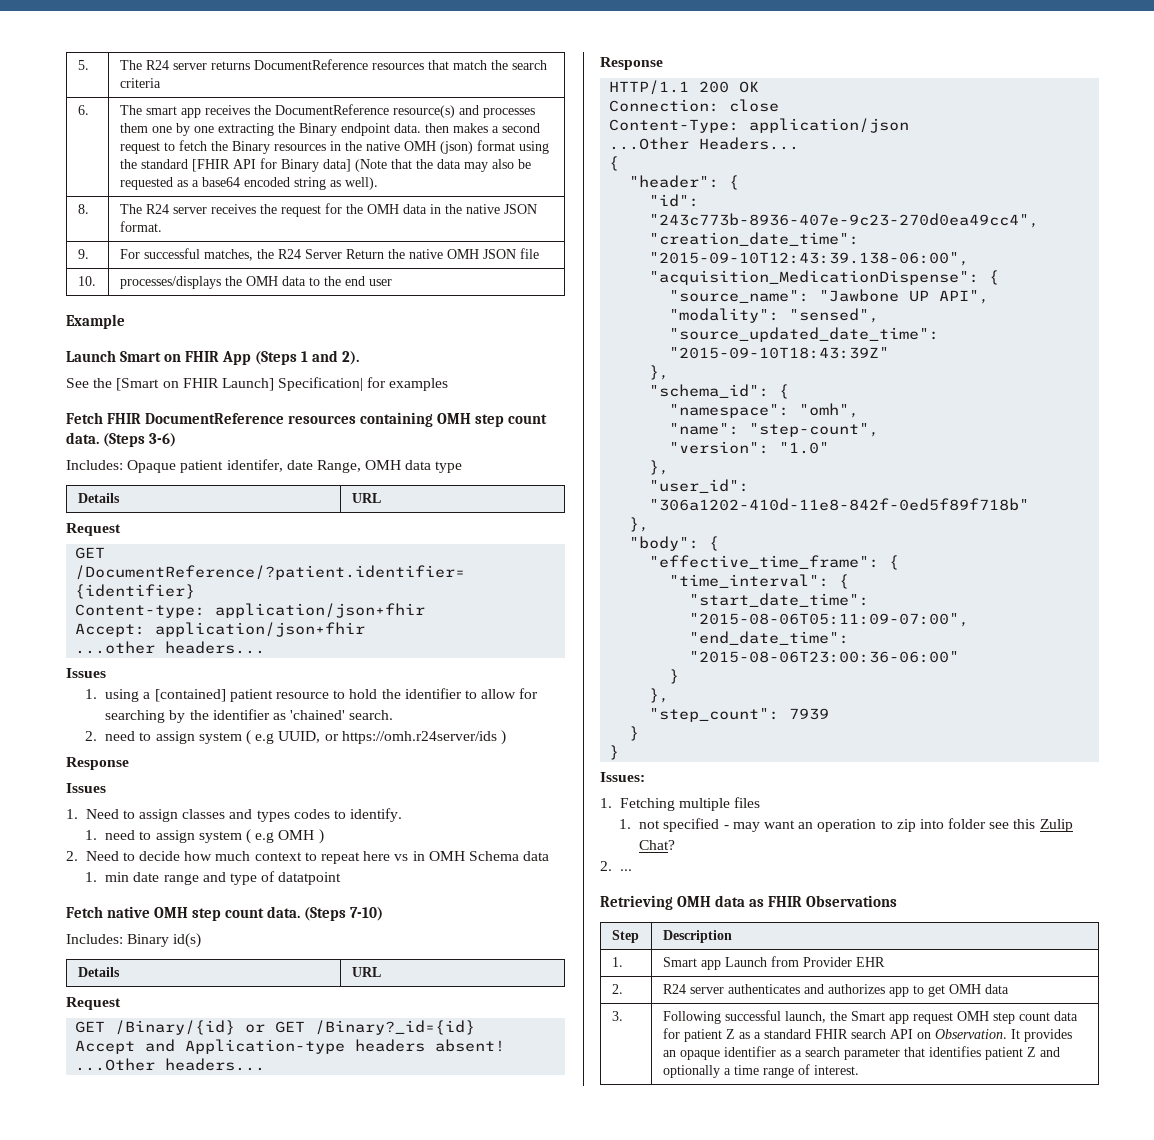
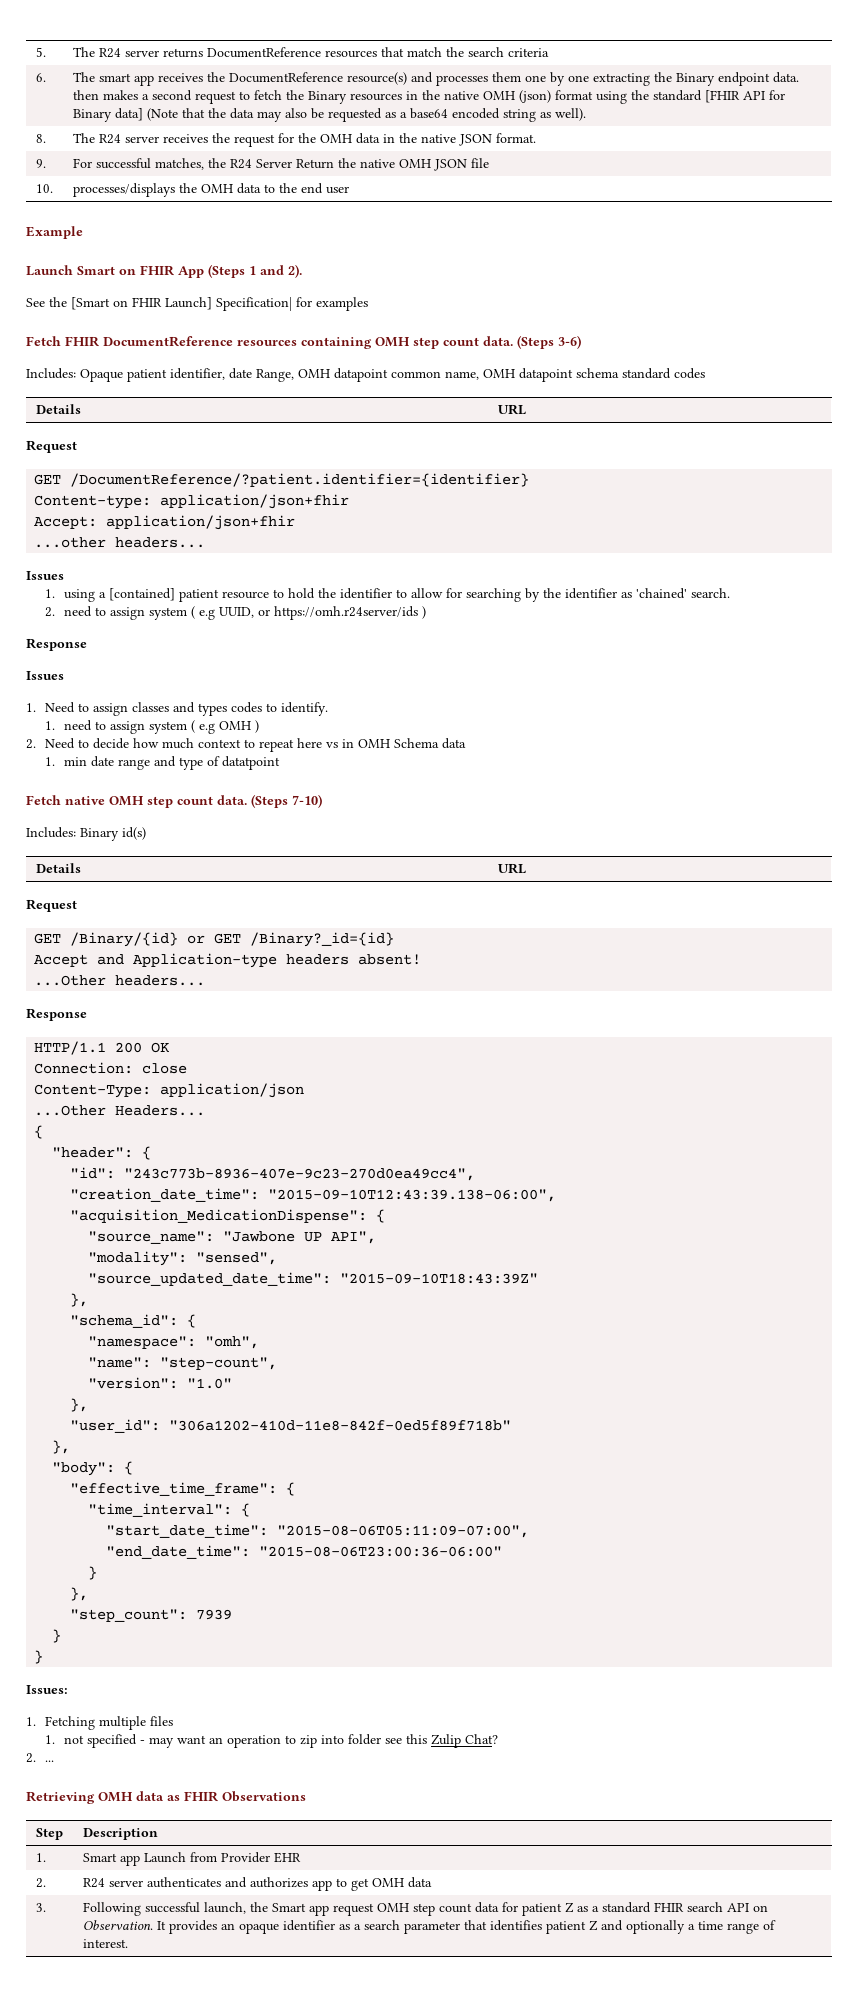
- Includes: Opaque patient identifer, date Range, OMH data type
+ Includes: Opaque patient identifier, date Range, OMH datapoint common name, OMH datapoint schema standard codes

